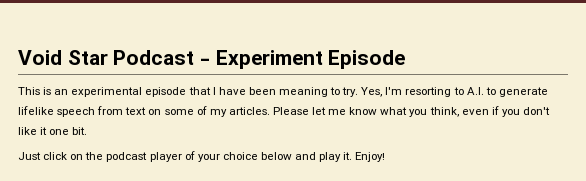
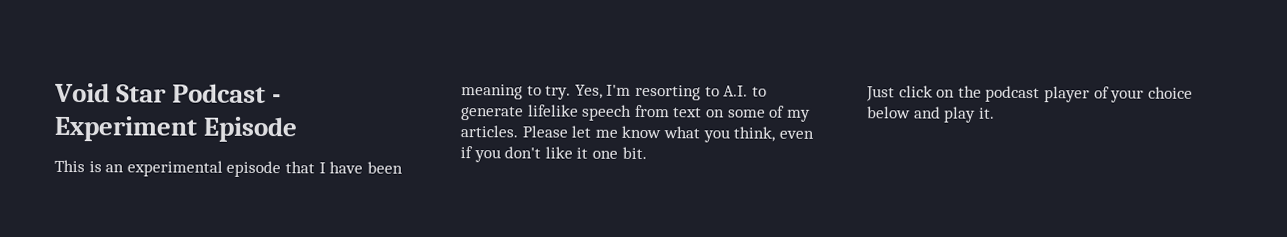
- Enjoy!

